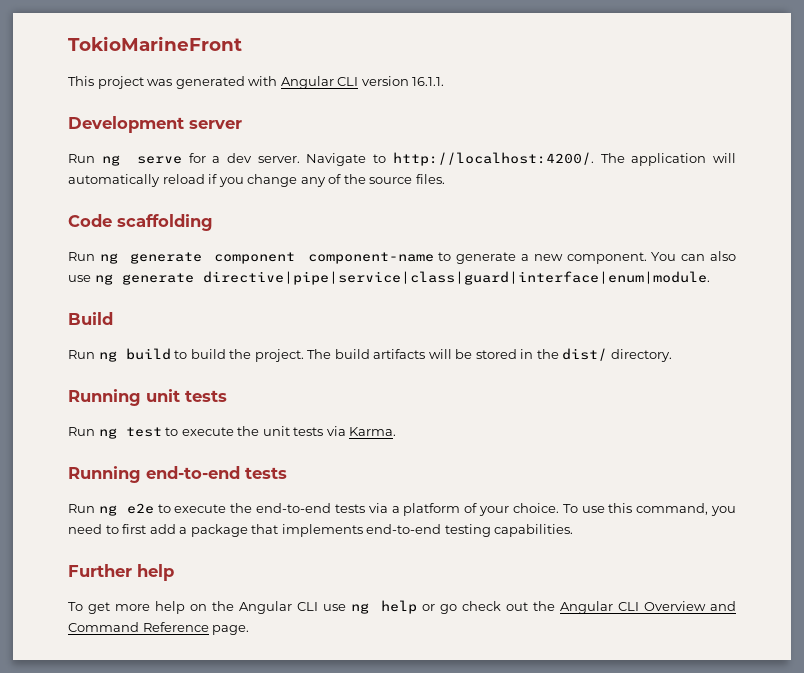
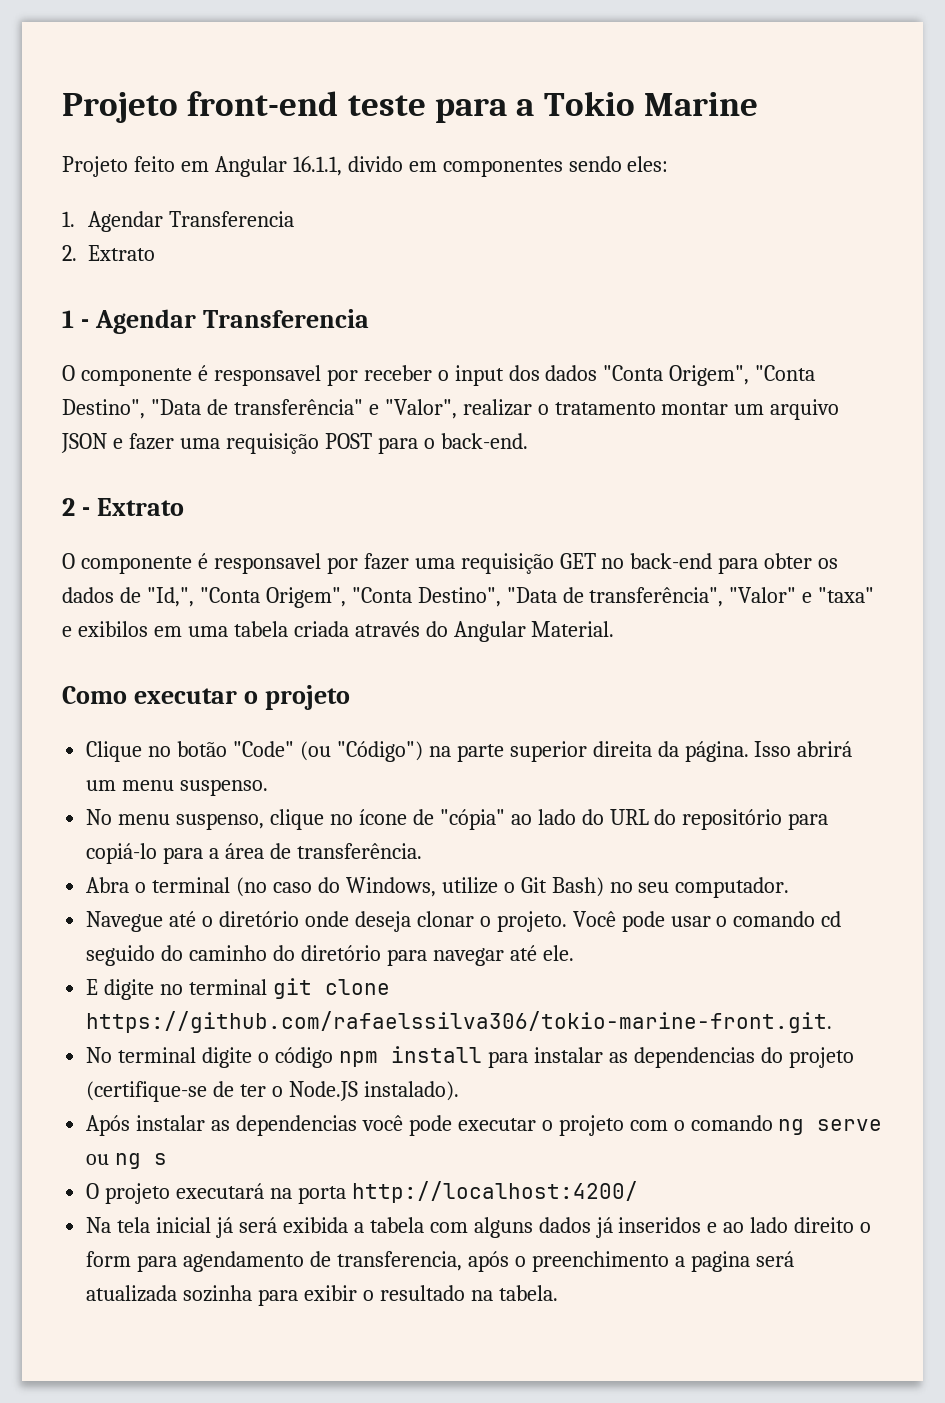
- TokioMarineFront
- This project was generated with Angular CLI version 16.1.1.
- Development server
- Run ng serve for a dev server. Navigate to http://localhost:4200/. The application will automatically reload if you change any of the source files.
- Code scaffolding
- Run ng generate component component-name to generate a new component. You can also use ng generate directive|pipe|service|class|guard|interface|enum|module.
- Build
- Run ng build to build the project. The build artifacts will be stored in the dist/ directory.
- Running unit tests
- Run ng test to execute the unit tests via Karma.
- Running end-to-end tests
- Run ng e2e to execute the end-to-end tests via a platform of your choice. To use this command, you need to first add a package that implements end-to-end testing capabilities.
- Further help
- To get more help on the Angular CLI use ng help or go check out the Angular CLI Overview and Command Reference page.
+ Projeto front-end teste para a Tokio Marine
+ Projeto feito em Angular 16.1.1, divido em componentes sendo eles:
+ 1. Agendar Transferencia
+ 2. Extrato
+ 1 - Agendar Transferencia
+ O componente é responsavel por receber o input dos dados "Conta Origem", "Conta Destino", "Data de transferência" e "Valor", realizar o tratamento montar um arquivo JSON e fazer uma requisição POST para o back-end.
+ 2 - Extrato
+ O componente é responsavel por fazer uma requisição GET no back-end para obter os dados de "Id,", "Conta Origem", "Conta Destino", "Data de transferência", "Valor" e "taxa" e exibilos em uma tabela criada através do Angular Material.
+ Como executar o projeto
+ Clique no botão "Code" (ou "Código") na parte superior direita da página. Isso abrirá um menu suspenso.
+ No menu suspenso, clique no ícone de "cópia" ao lado do URL do repositório para copiá-lo para a área de transferência.
+ Abra o terminal (no caso do Windows, utilize o Git Bash) no seu computador.
+ Navegue até o diretório onde deseja clonar o projeto. Você pode usar o comando cd seguido do caminho do diretório para navegar até ele.
+ E digite no terminal git clone https://github.com/rafaelssilva306/tokio-marine-front.git.
+ No terminal digite o código npm install para instalar as dependencias do projeto (certifique-se de ter o Node.JS instalado).
+ Após instalar as dependencias você pode executar o projeto com o comando ng serve ou ng s
+ O projeto executará na porta http://localhost:4200/
+ Na tela inicial já será exibida a tabela com alguns dados já inseridos e ao lado direito o form para agendamento de transferencia, após o preenchimento a pagina será atualizada sozinha para exibir o resultado na tabela.

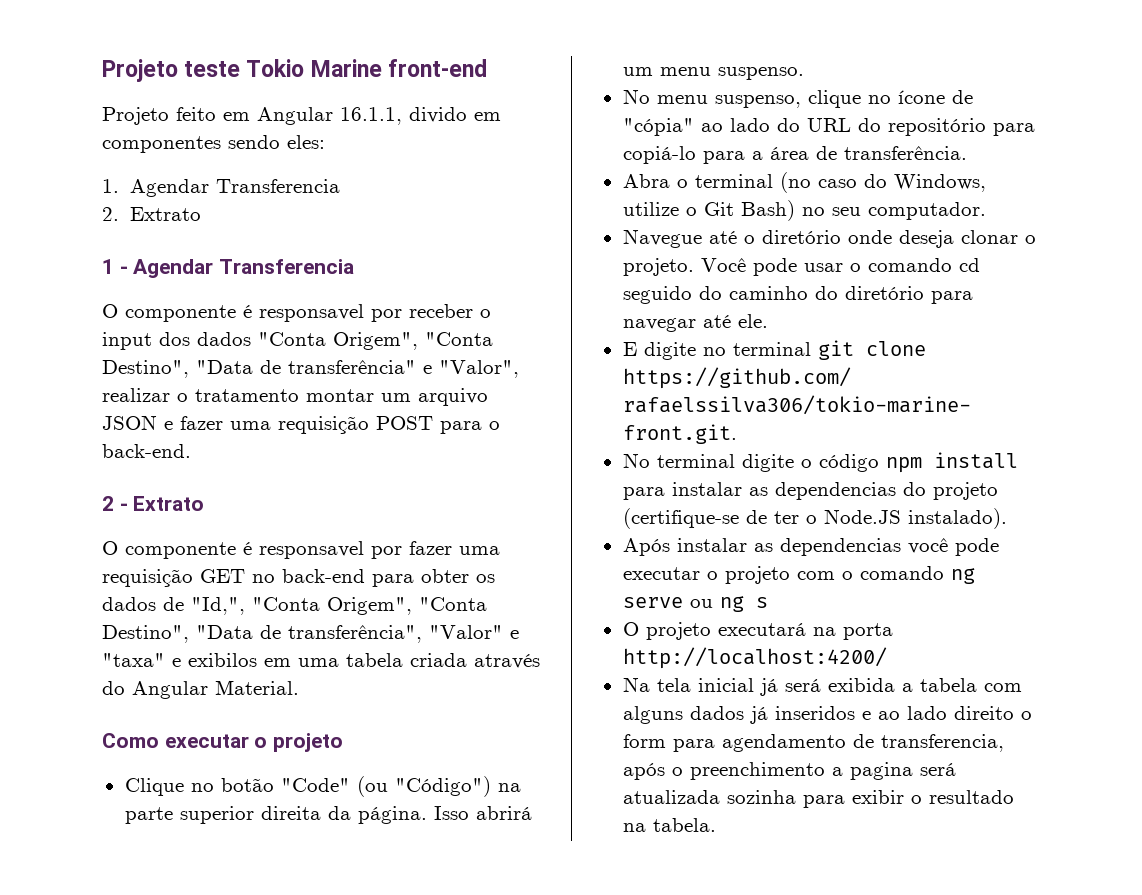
- Projeto front-end teste para a Tokio Marine
+ Projeto teste Tokio Marine front-end

